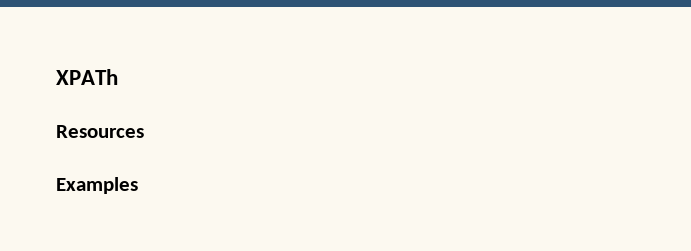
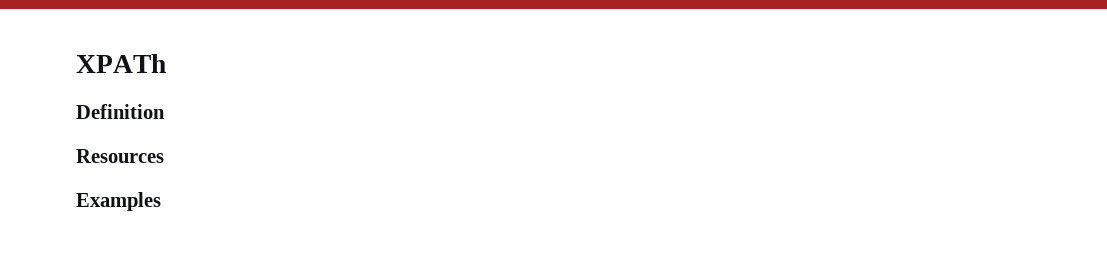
+ Definition

